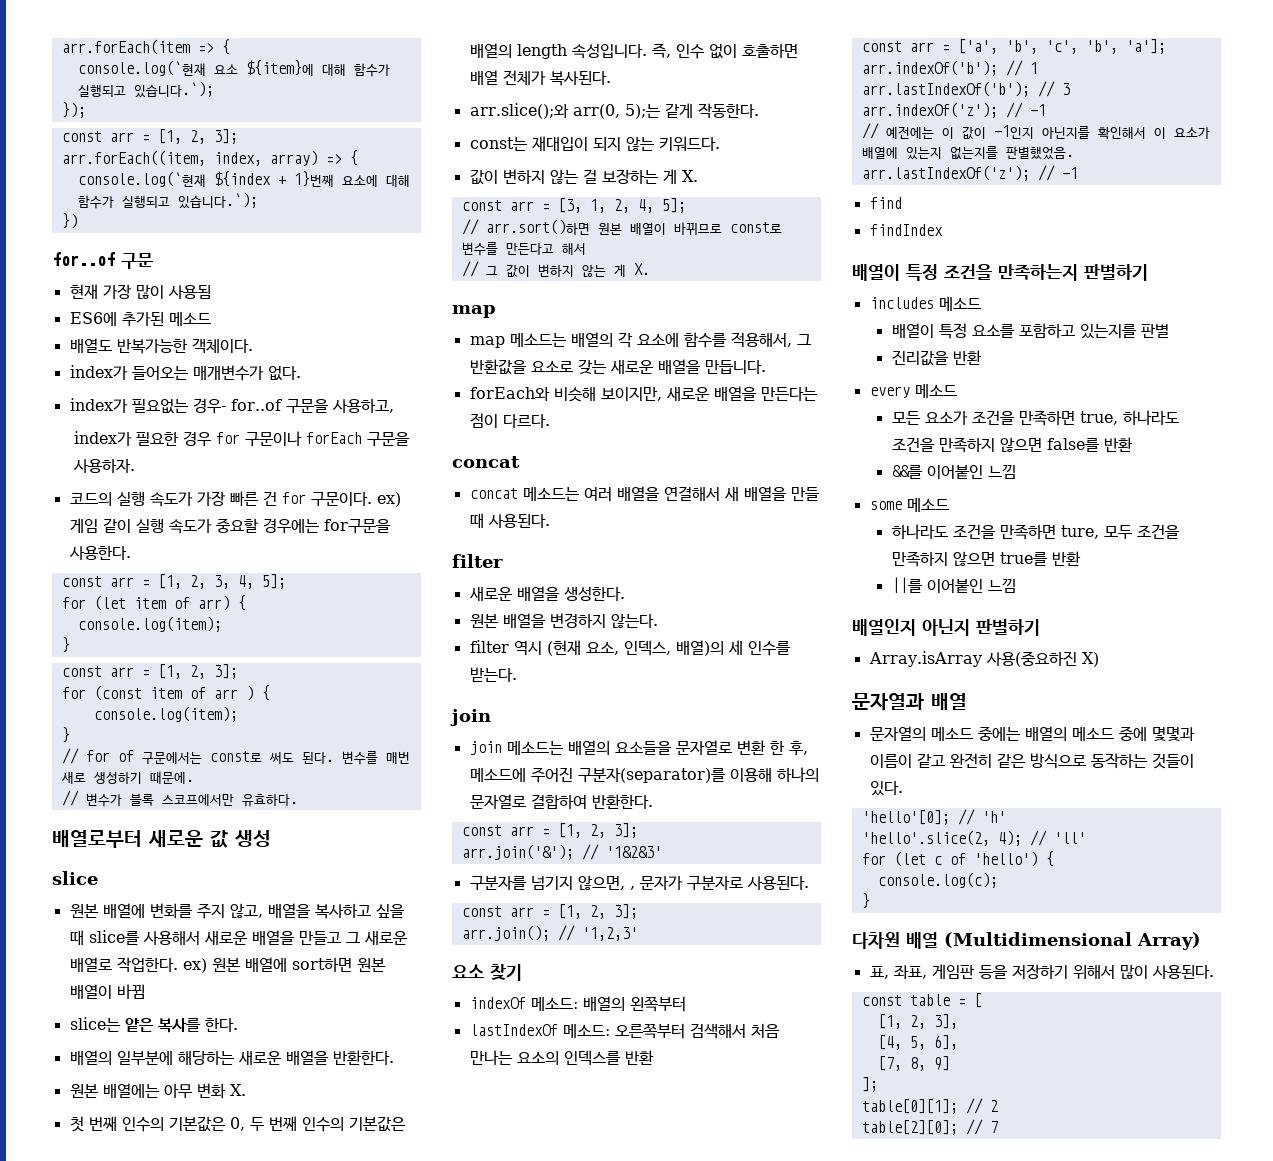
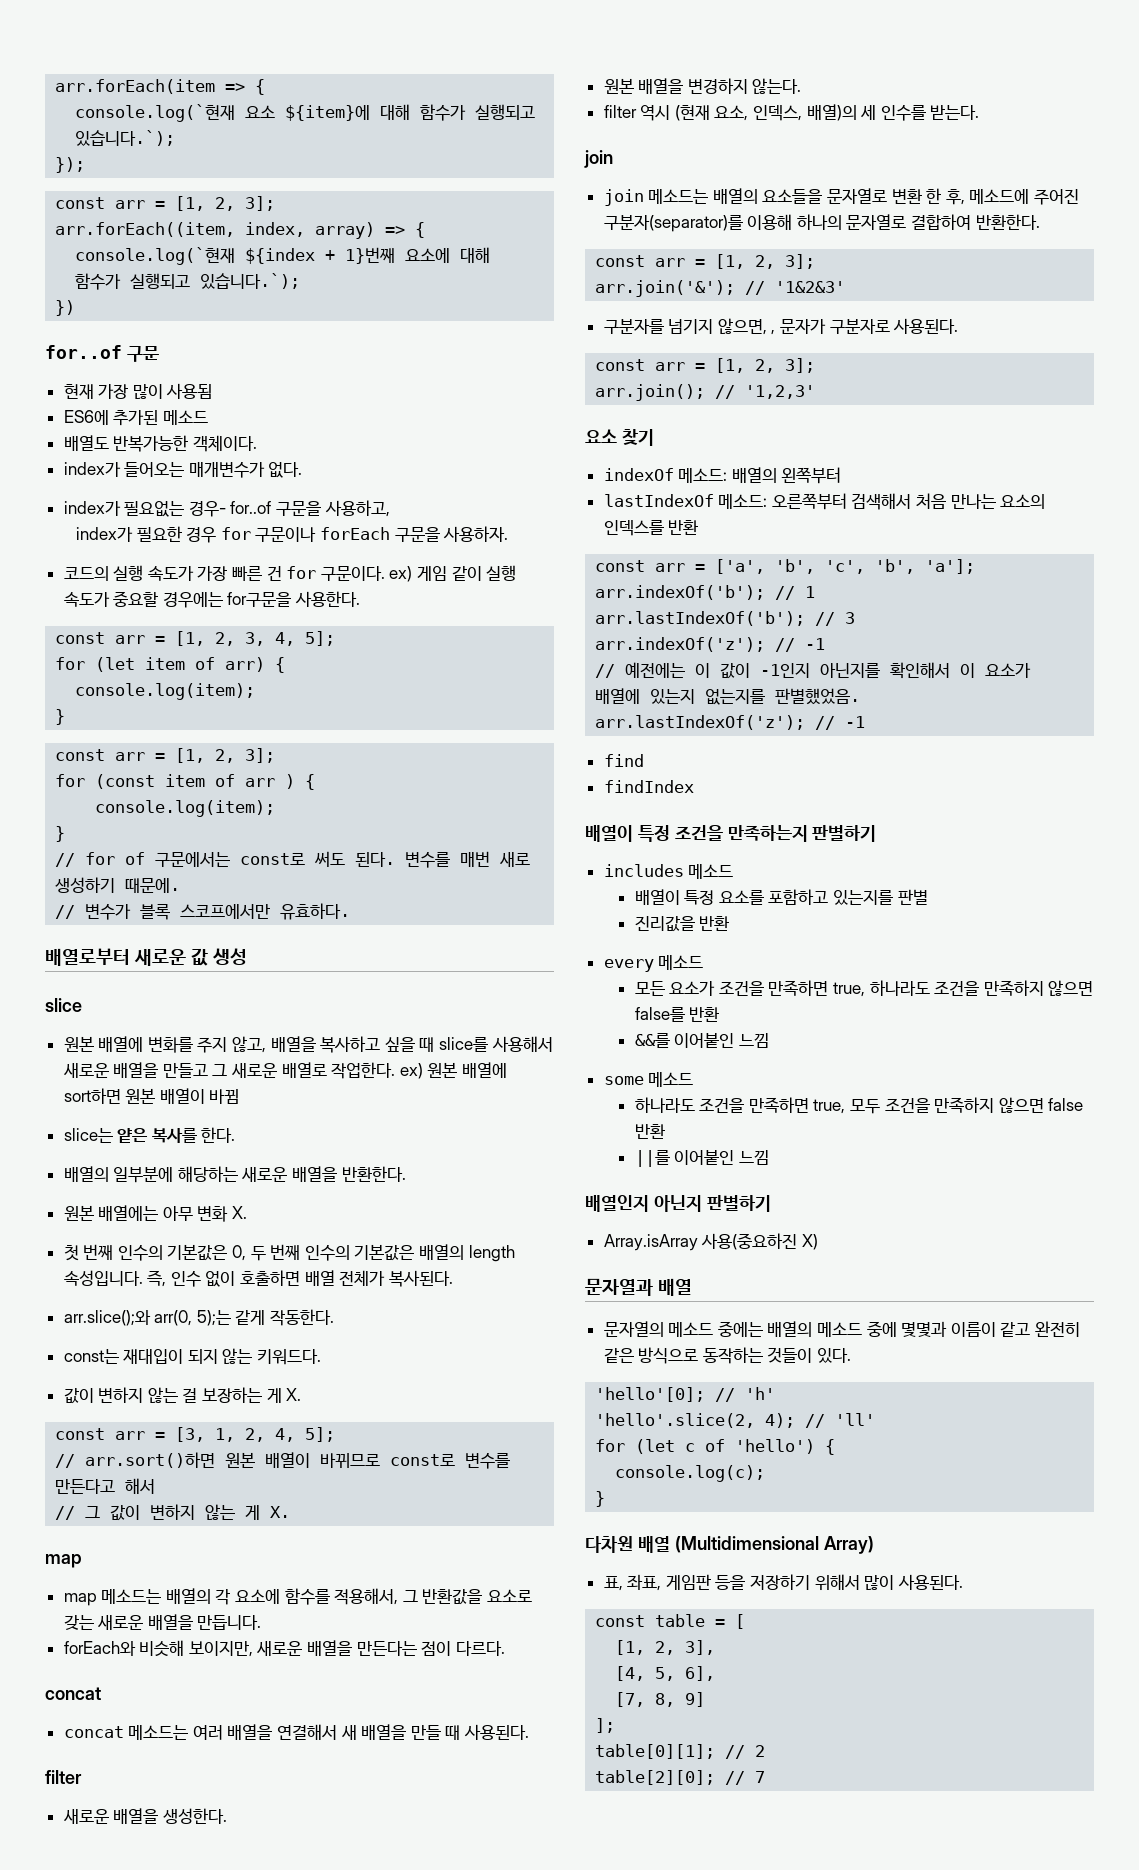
- 하나라도 조건을 만족하면 ture, 모두 조건을 만족하지 않으면 true를 반환
+ 하나라도 조건을 만족하면 true, 모두 조건을 만족하지 않으면 false 반환

